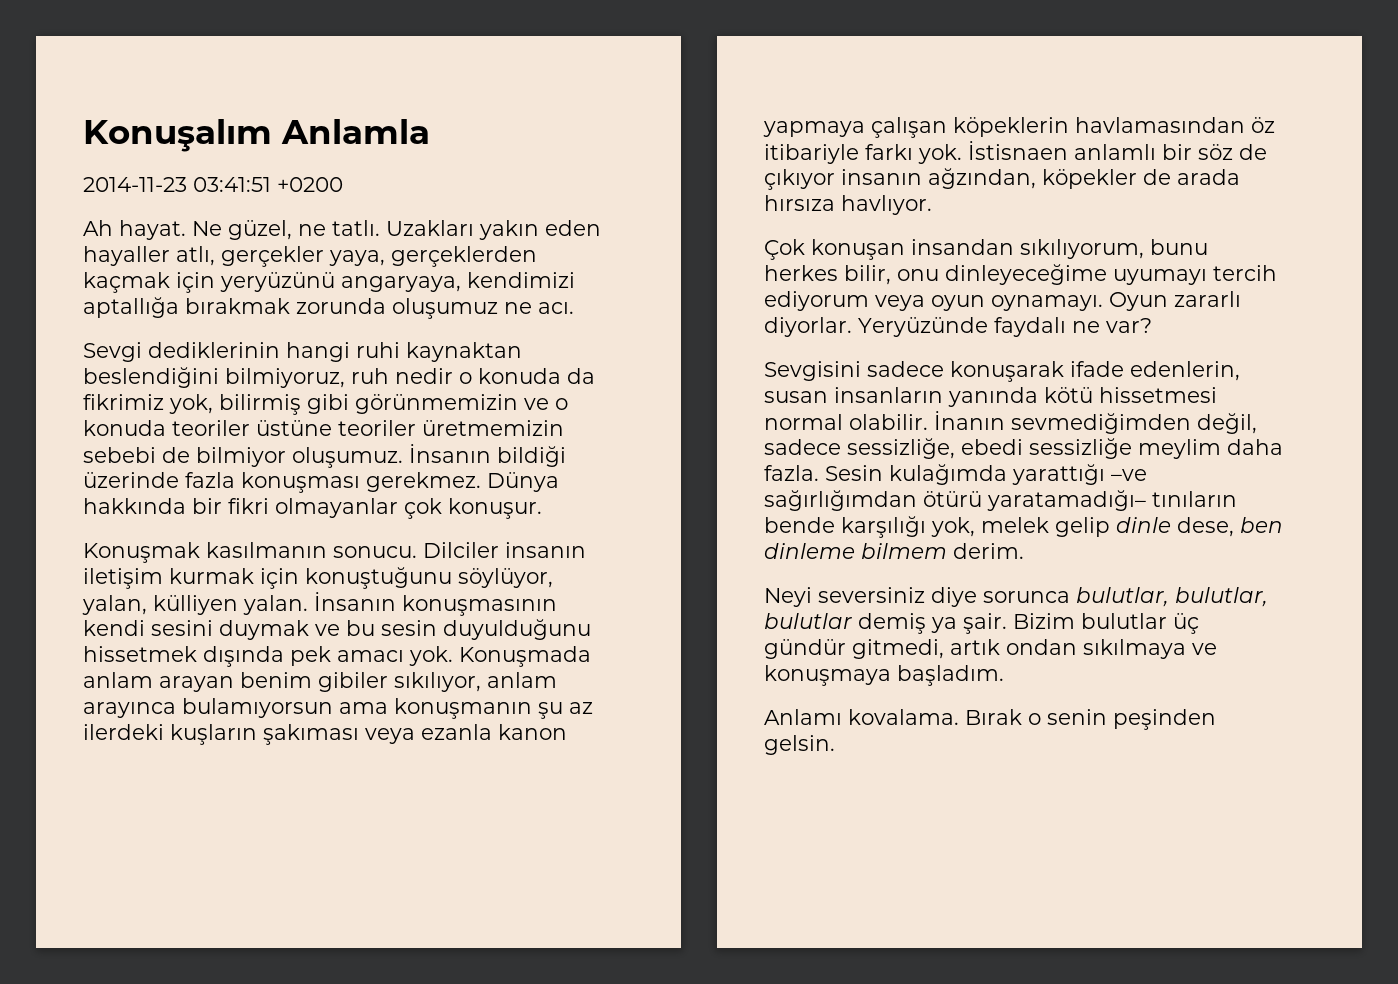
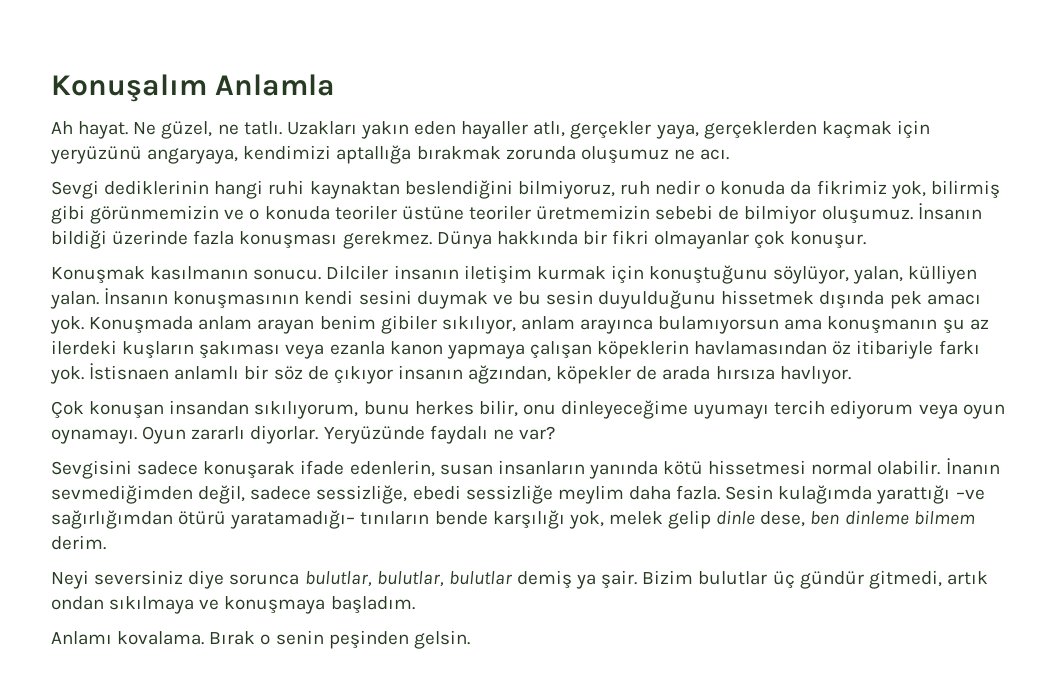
- 2014-11-23 03:41:51 +0200

